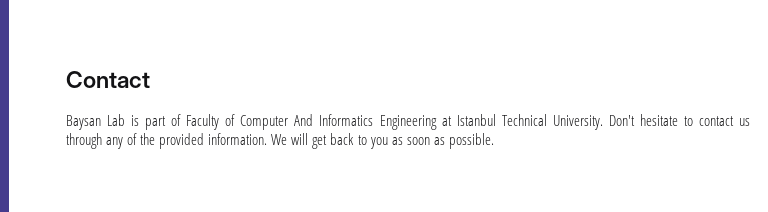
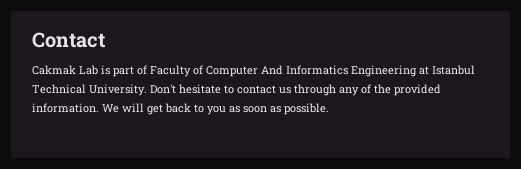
- Baysan Lab is part of Faculty of Computer And Informatics Engineering at Istanbul Technical University.
+ Cakmak Lab is part of Faculty of Computer And Informatics Engineering at Istanbul Technical University.

